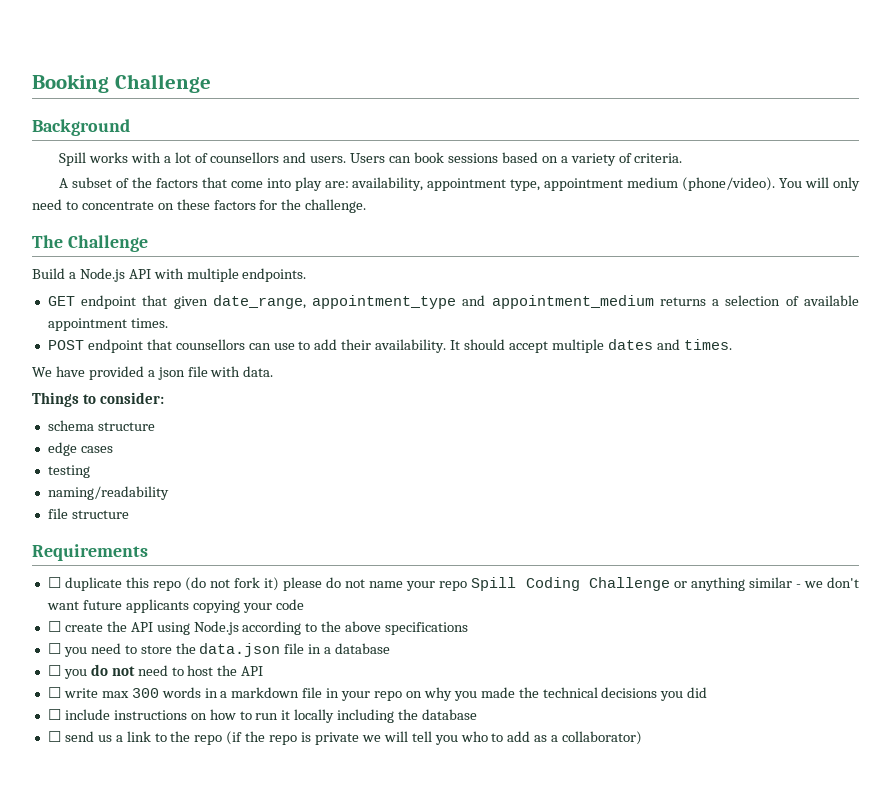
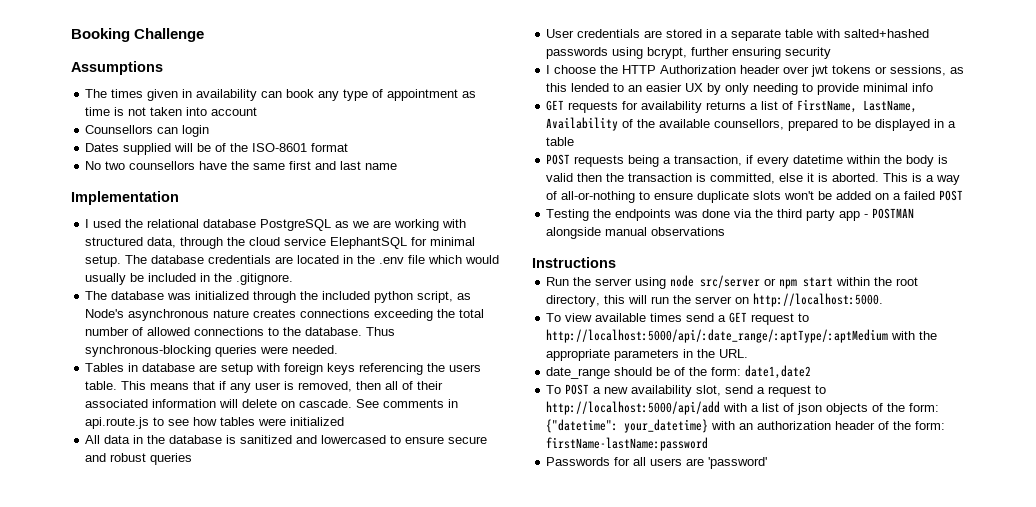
- Background
- Spill works with a lot of counsellors and users. Users can book sessions based on a variety of criteria.
- A subset of the factors that come into play are: availability, appointment type, appointment medium (phone/video). You will only need to concentrate on these factors for the challenge.
- The Challenge
- Build a Node.js API with multiple endpoints.
- GET endpoint that given date_range, appointment_type and appointment_medium returns a selection of available appointment times.
- POST endpoint that counsellors can use to add their availability. It should accept multiple dates and times.
- We have provided a json file with data.
- Things to consider:
- schema structure
- edge cases
- testing
- naming/readability
- file structure
- Requirements
- ☐ duplicate this repo (do not fork it) please do not name your repo Spill Coding Challenge or anything similar - we don't want future applicants copying your code
- ☐ create the API using Node.js according to the above specifications
- ☐ you need to store the data.json file in a database
- ☐ you do not need to host the API
- ☐ write max 300 words in a markdown file in your repo on why you made the technical decisions you did
- ☐ include instructions on how to run it locally including the database
- ☐ send us a link to the repo (if the repo is private we will tell you who to add as a collaborator)
+ Assumptions
+ The times given in availability can book any type of appointment as time is not taken into account
+ Counsellors can login
+ Dates supplied will be of the ISO-8601 format
+ No two counsellors have the same first and last name
+ Implementation
+ I used the relational database PostgreSQL as we are working with structured data, through the cloud service ElephantSQL for minimal setup. The database credentials are located in the .env file which would usually be included in the .gitignore.
+ The database was initialized through the included python script, as Node's asynchronous nature creates connections exceeding the total number of allowed connections to the database. Thus synchronous-blocking queries were needed.
+ Tables in database are setup with foreign keys referencing the users table. This means that if any user is removed, then all of their associated information will delete on cascade. See comments in api.route.js to see how tables were initialized
+ All data in the database is sanitized and lowercased to ensure secure and robust queries
+ User credentials are stored in a separate table with salted+hashed passwords using bcrypt, further ensuring security
+ I choose the HTTP Authorization header over jwt tokens or sessions, as this lended to an easier UX by only needing to provide minimal info
+ GET requests for availability returns a list of FirstName, LastName, Availability of the available counsellors, prepared to be displayed in a table
+ POST requests being a transaction, if every datetime within the body is valid then the transaction is committed, else it is aborted. This is a way of all-or-nothing to ensure duplicate slots won't be added on a failed POST
+ Testing the endpoints was done via the third party app - POSTMAN alongside manual observations
+ Instructions
+ Run the server using node src/server or npm start within the root directory, this will run the server on http://localhost:5000.
+ To view available times send a GET request to http://localhost:5000/api/:date_range/:aptType/:aptMedium with the appropriate parameters in the URL.
+ date_range should be of the form: date1,date2
+ To POST a new availability slot, send a request to http://localhost:5000/api/add with a list of json objects of the form: {"datetime": your_datetime} with an authorization header of the form: firstName-lastName:password
+ Passwords for all users are 'password'

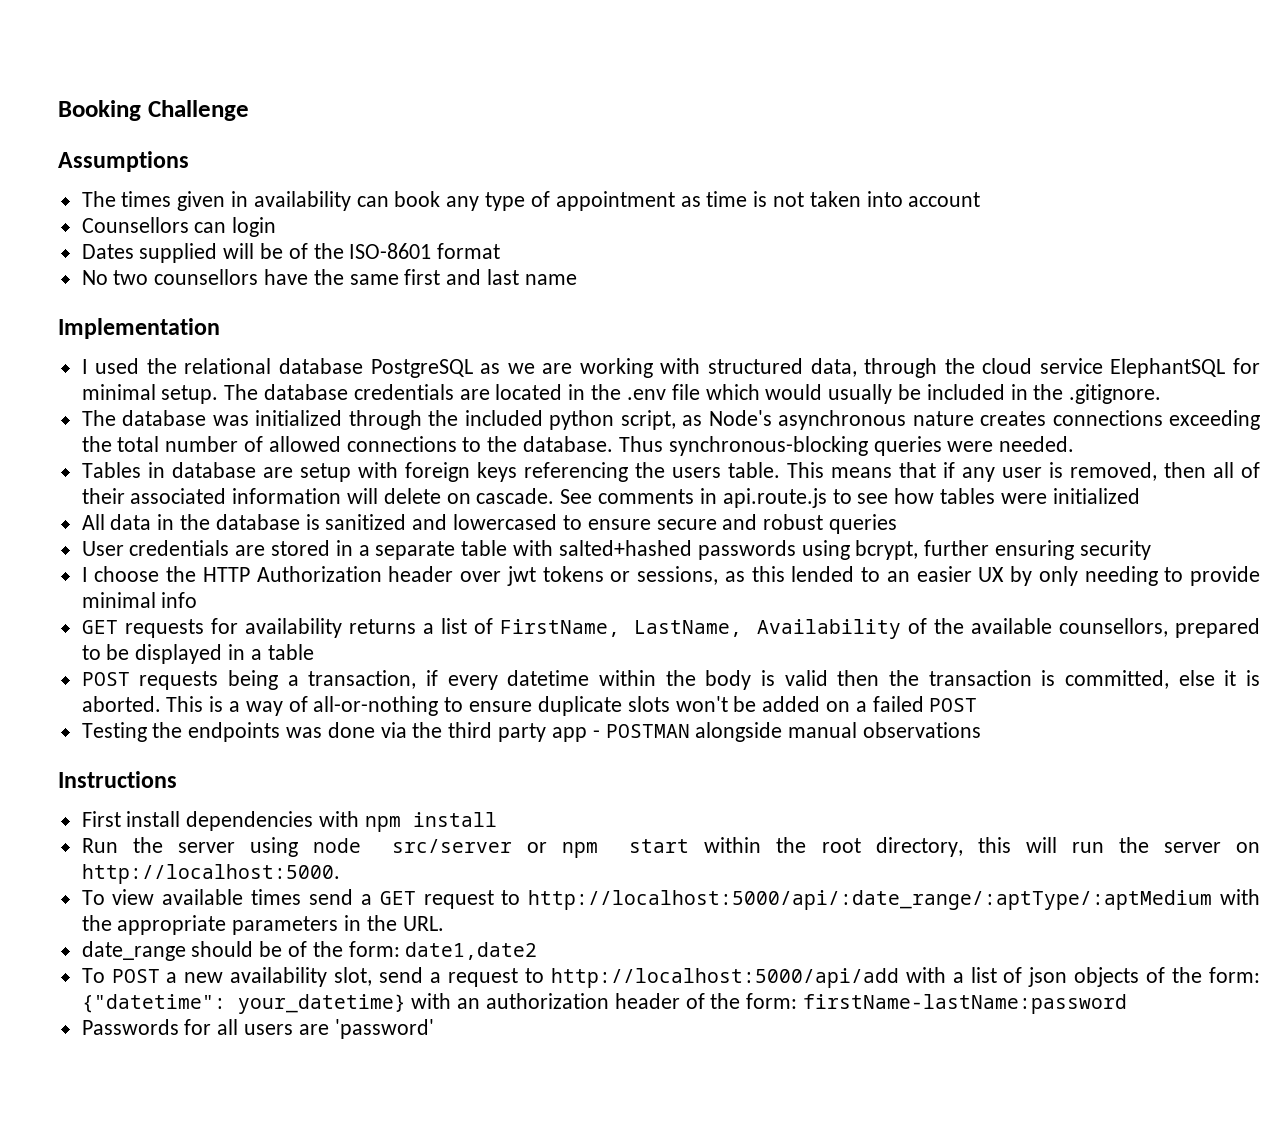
+ First install dependencies with npm install

